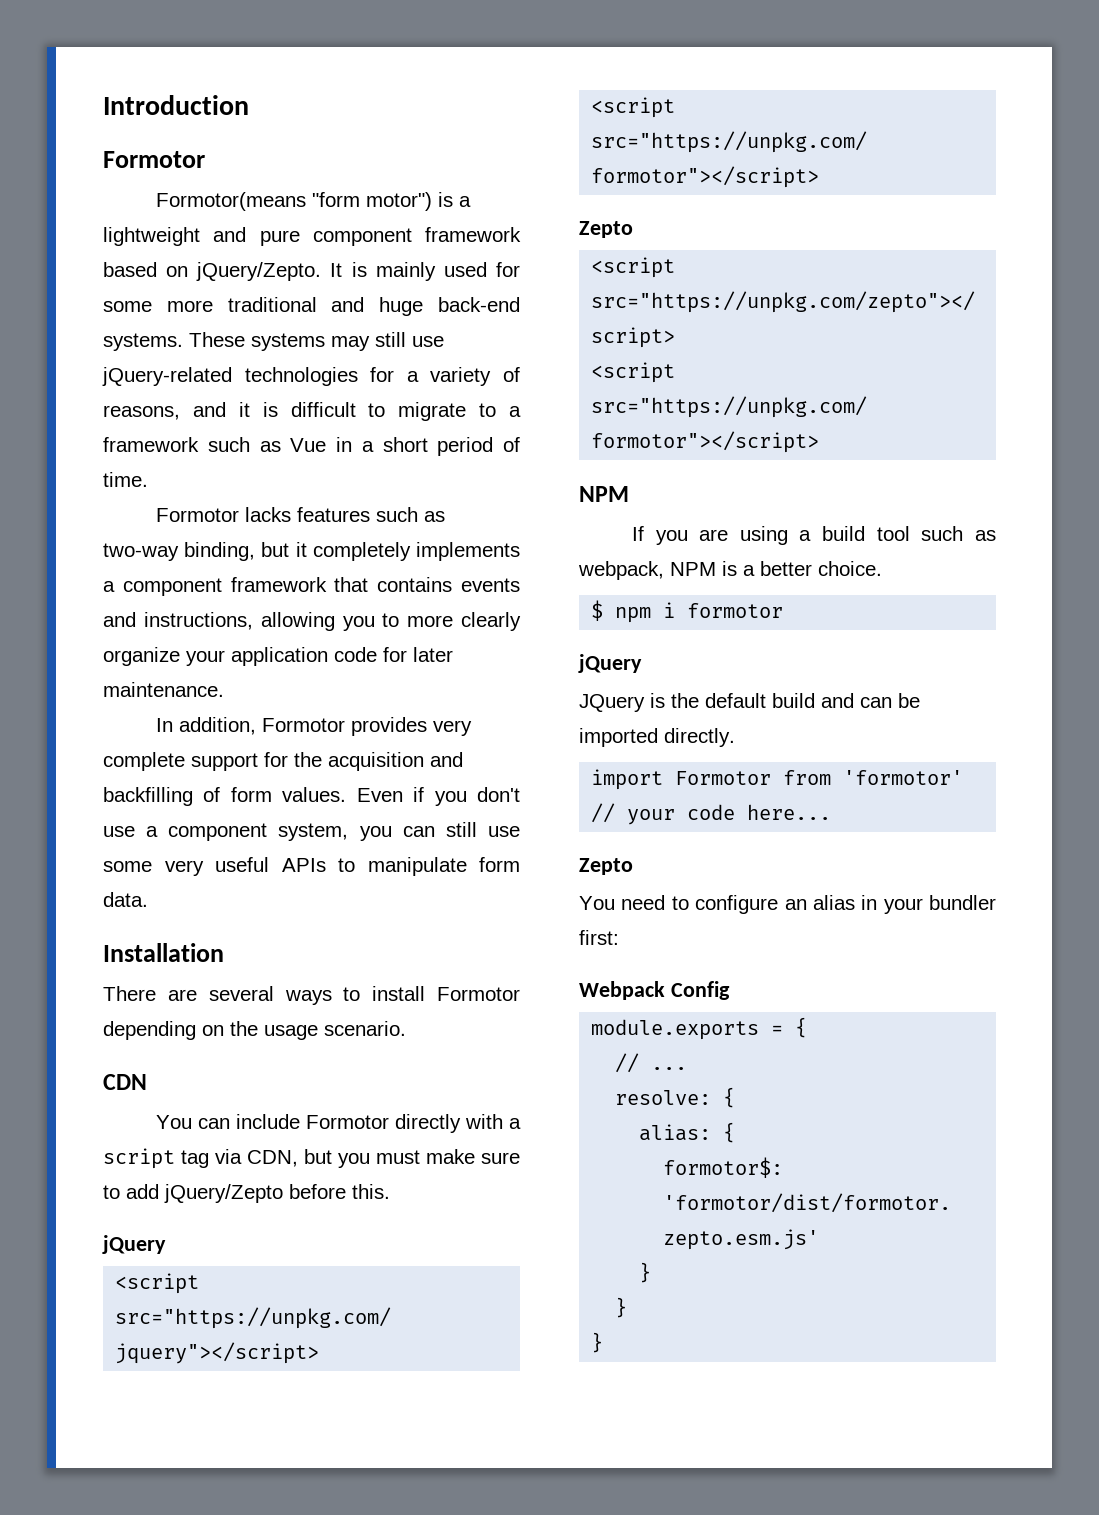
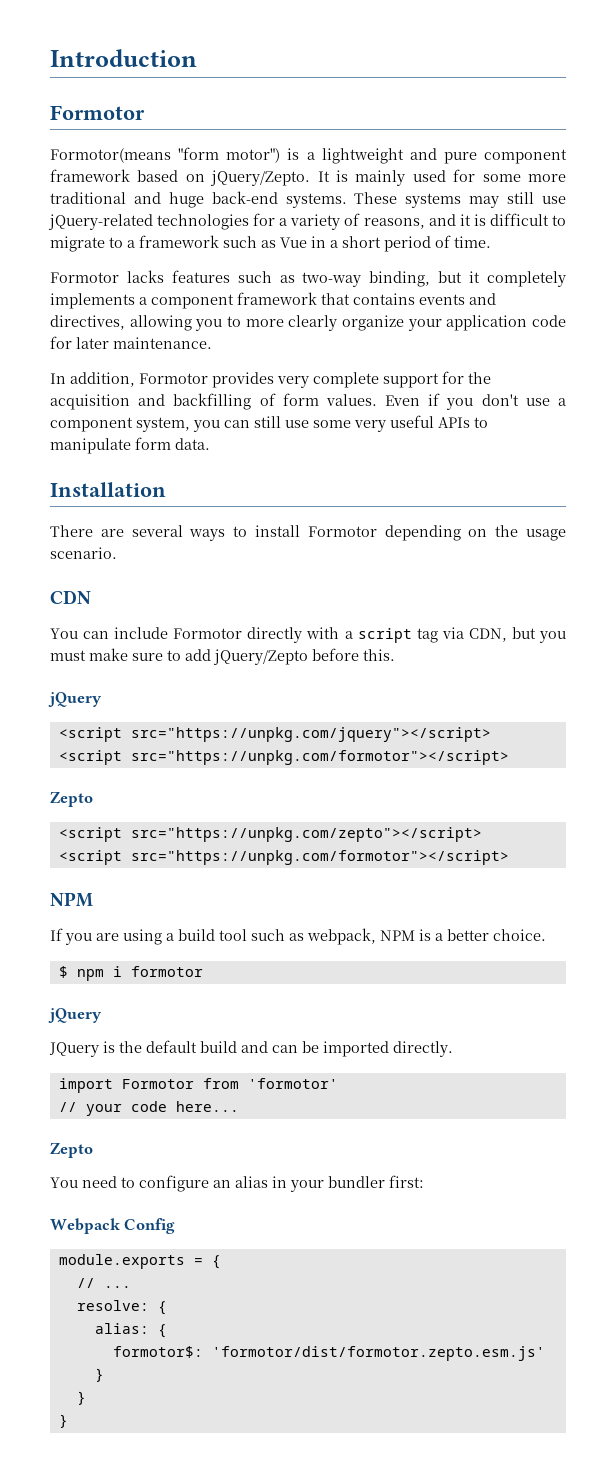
- Formotor lacks features such as two-way binding, but it completely implements a component framework that contains events and instructions, allowing you to more clearly organize your application code for later maintenance.
+ Formotor lacks features such as two-way binding, but it completely implements a component framework that contains events and directives, allowing you to more clearly organize your application code for later maintenance.

